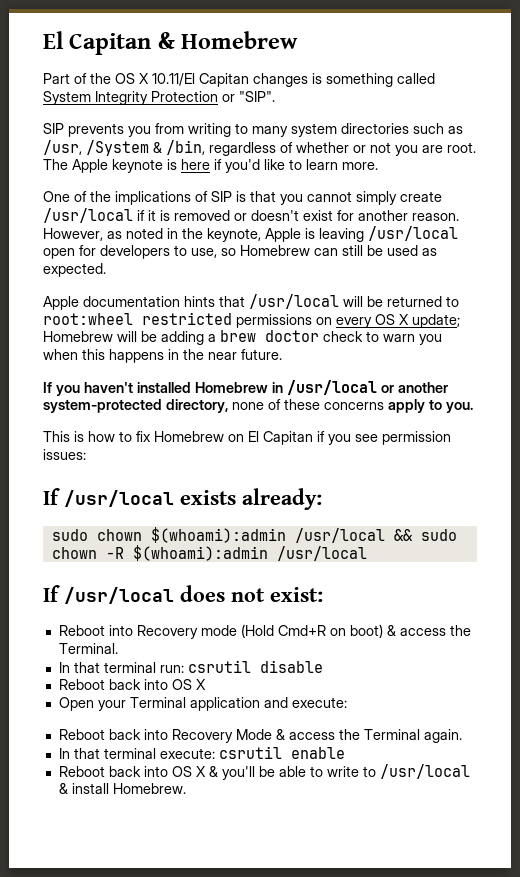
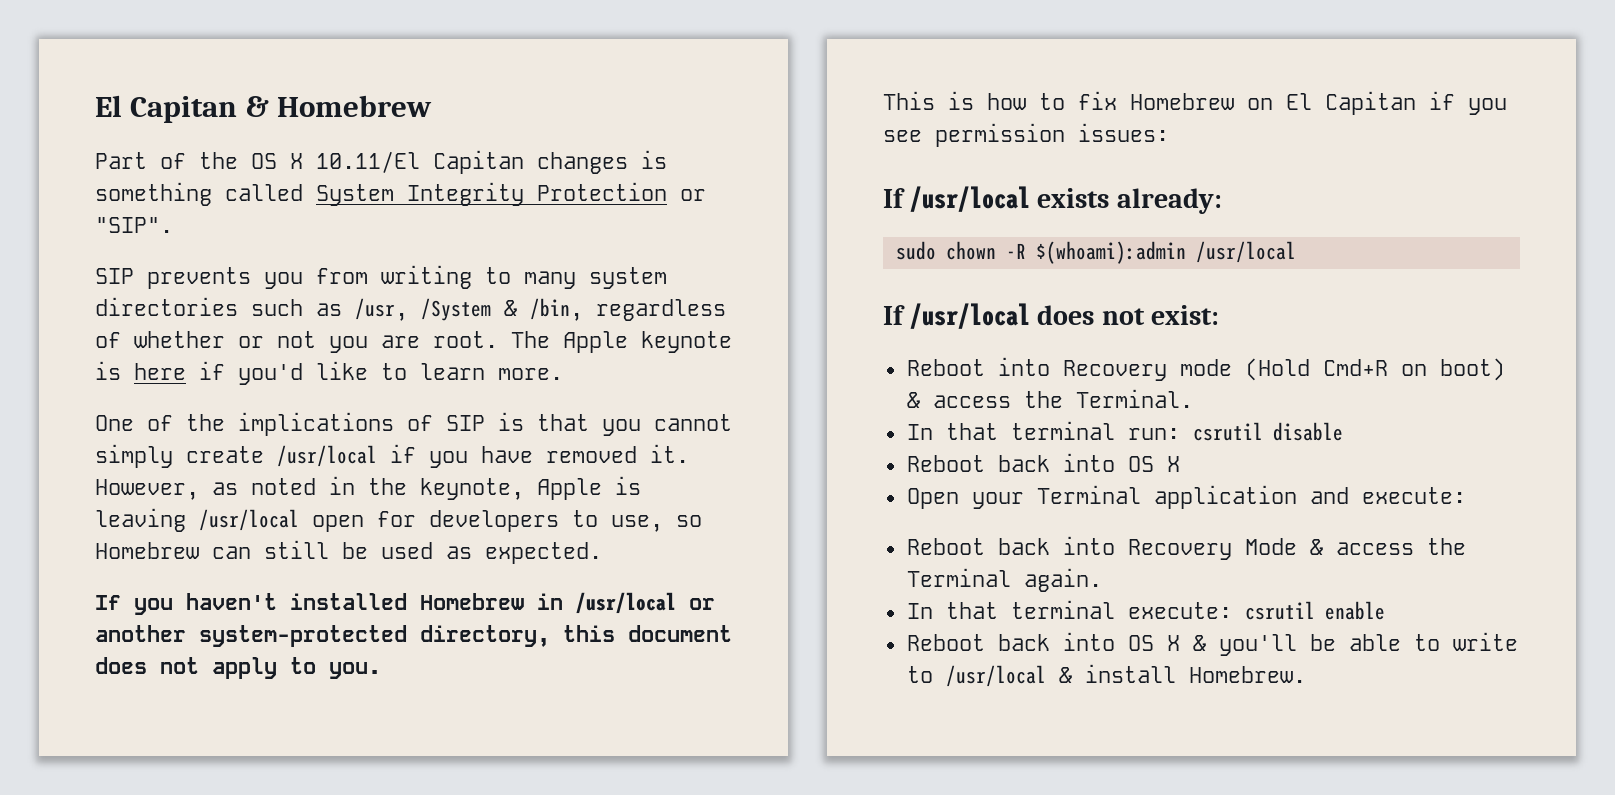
- One of the implications of SIP is that you cannot simply create /usr/local if it is removed or doesn't exist for another reason.
+ One of the implications of SIP is that you cannot simply create /usr/local if you have removed it.
- Apple documentation hints that /usr/local will be returned to root:wheel restricted permissions on every OS X update; Homebrew will be adding a brew doctor check to warn you when this happens in the near future.
- If you haven't installed Homebrew in /usr/local or another system-protected directory, none of these concerns apply to you.
+ If you haven't installed Homebrew in /usr/local or another system-protected directory, this document does not apply to you.
- sudo chown $(whoami):admin /usr/local && sudo chown -R $(whoami):admin /usr/local
+ sudo chown -R $(whoami):admin /usr/local

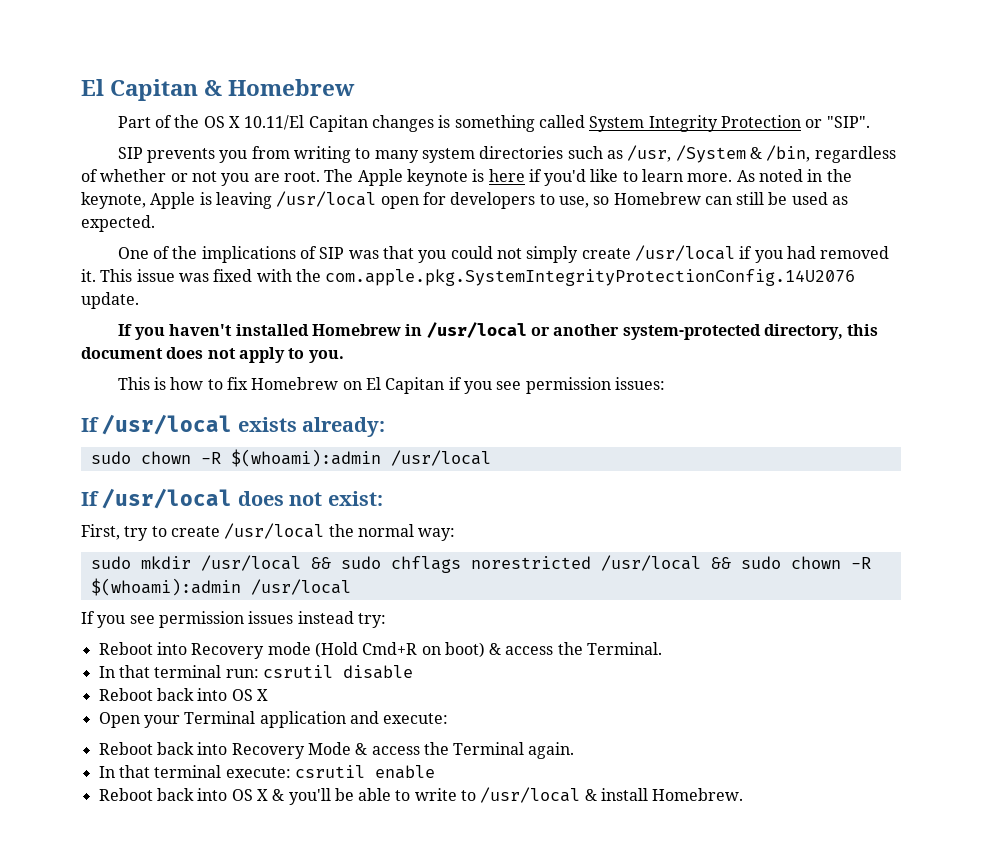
- The Apple keynote is here if you'd like to learn more.
- One of the implications of SIP is that you cannot simply create /usr/local if you have removed it. However, as noted in the keynote, Apple is leaving /usr/local open for developers to use, so Homebrew can still be used as expected.
+ The Apple keynote is here if you'd like to learn more. As noted in the keynote, Apple is leaving /usr/local open for developers to use, so Homebrew can still be used as expected.
+ One of the implications of SIP was that you could not simply create /usr/local if you had removed it. This issue was fixed with the com.apple.pkg.SystemIntegrityProtectionConfig.14U2076 update.
+ First, try to create /usr/local the normal way:
+ sudo mkdir /usr/local && sudo chflags norestricted /usr/local && sudo chown -R $(whoami):admin /usr/local
+ If you see permission issues instead try:

